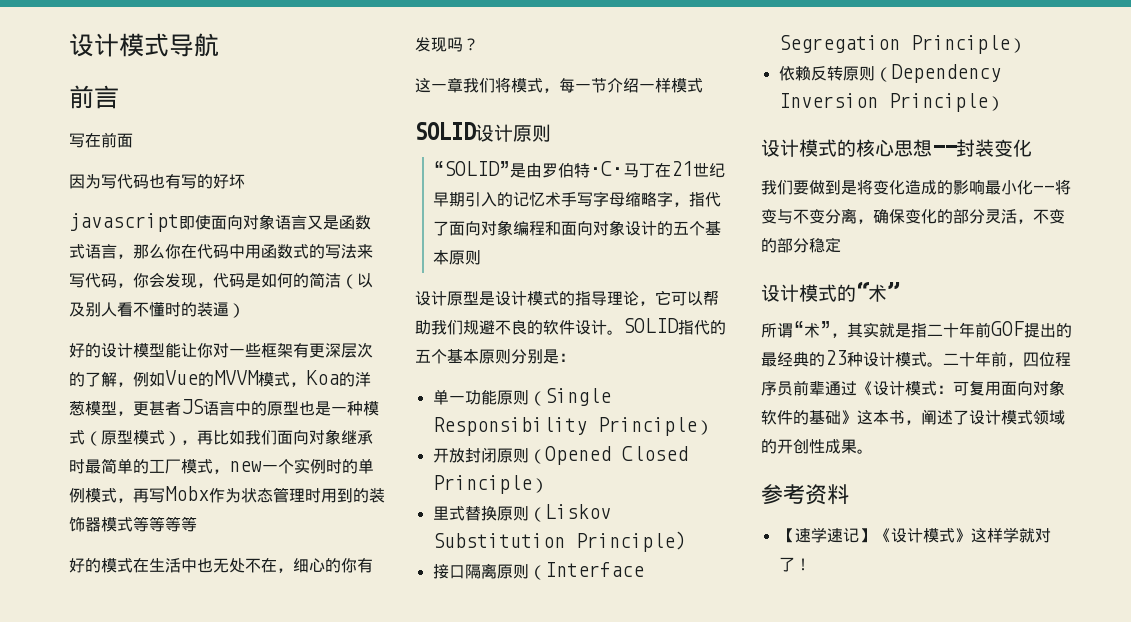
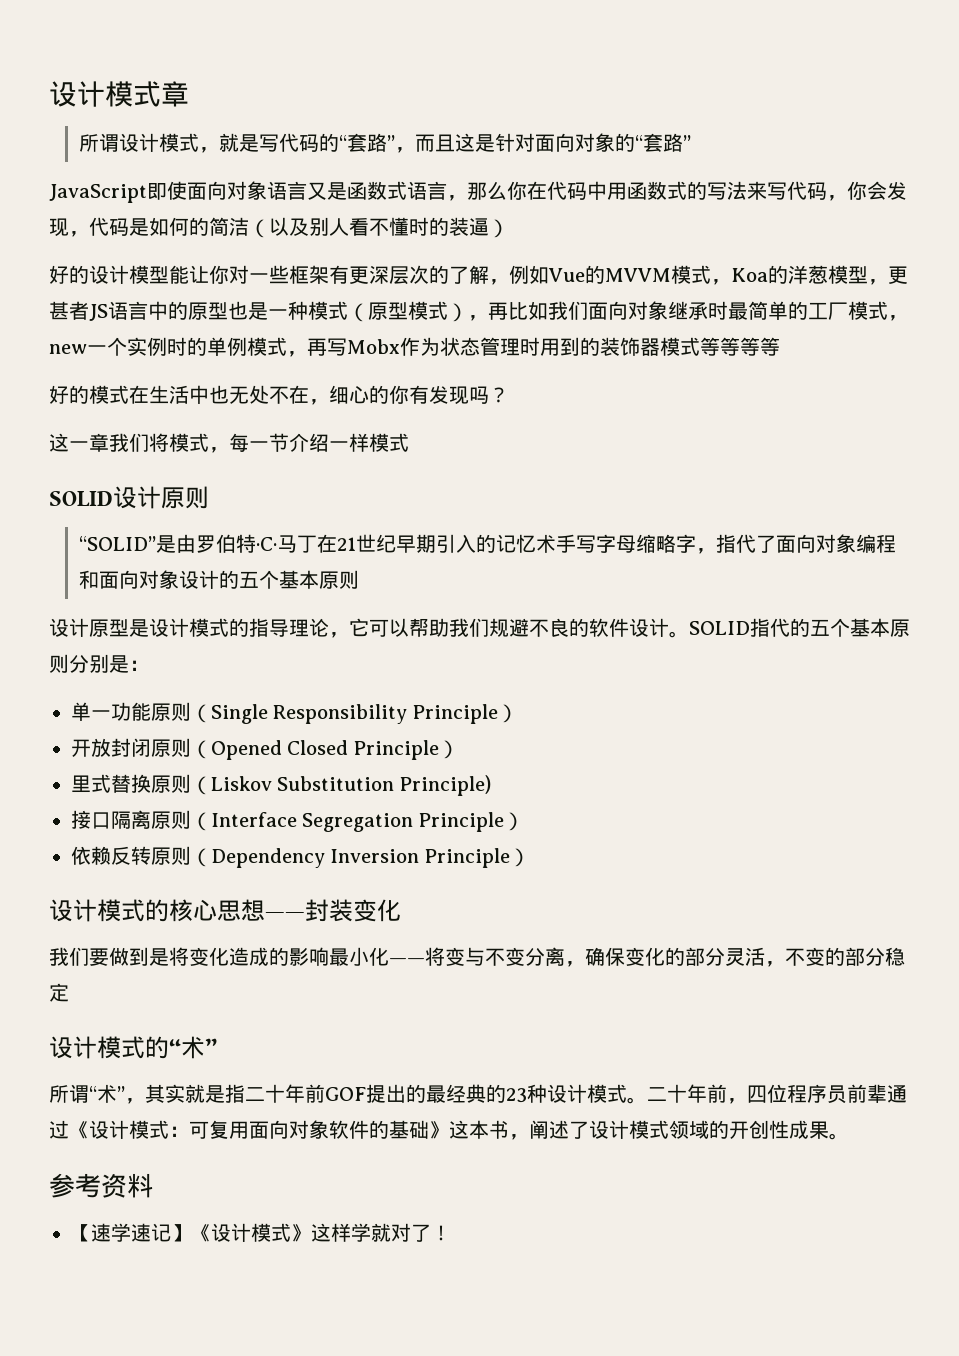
- 设计模式导航
- 前言
- 写在前面
- 因为写代码也有写的好坏
- javascript即使面向对象语言又是函数式语言，那么你在代码中用函数式的写法来写代码，你会发现，代码是如何的简洁（以及别人看不懂时的装逼）
+ 设计模式章
+ 所谓设计模式，就是写代码的“套路”，而且这是针对面向对象的“套路”
+ JavaScript即使面向对象语言又是函数式语言，那么你在代码中用函数式的写法来写代码，你会发现，代码是如何的简洁（以及别人看不懂时的装逼）

